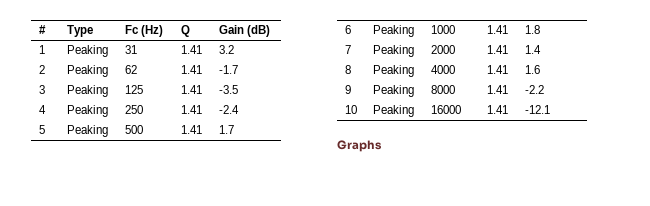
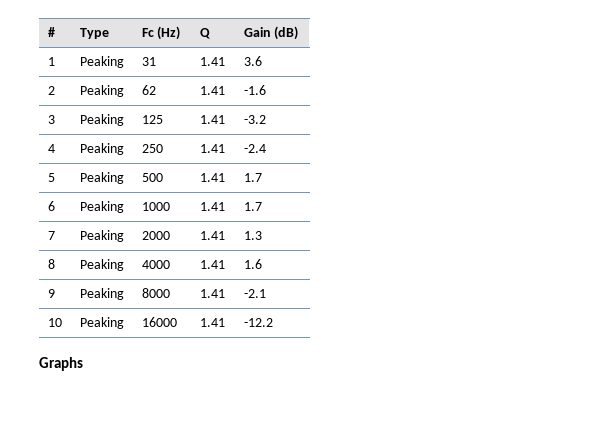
- 1 | Peaking | 31 | 1.41 | 3.2
+ 1 | Peaking | 31 | 1.41 | 3.6
- 2 | Peaking | 62 | 1.41 | -1.7
+ 2 | Peaking | 62 | 1.41 | -1.6
- 3 | Peaking | 125 | 1.41 | -3.5
+ 3 | Peaking | 125 | 1.41 | -3.2
- 6 | Peaking | 1000 | 1.41 | 1.8
+ 6 | Peaking | 1000 | 1.41 | 1.7
- 7 | Peaking | 2000 | 1.41 | 1.4
+ 7 | Peaking | 2000 | 1.41 | 1.3
- 9 | Peaking | 8000 | 1.41 | -2.2
+ 9 | Peaking | 8000 | 1.41 | -2.1
- 10 | Peaking | 16000 | 1.41 | -12.1
+ 10 | Peaking | 16000 | 1.41 | -12.2

